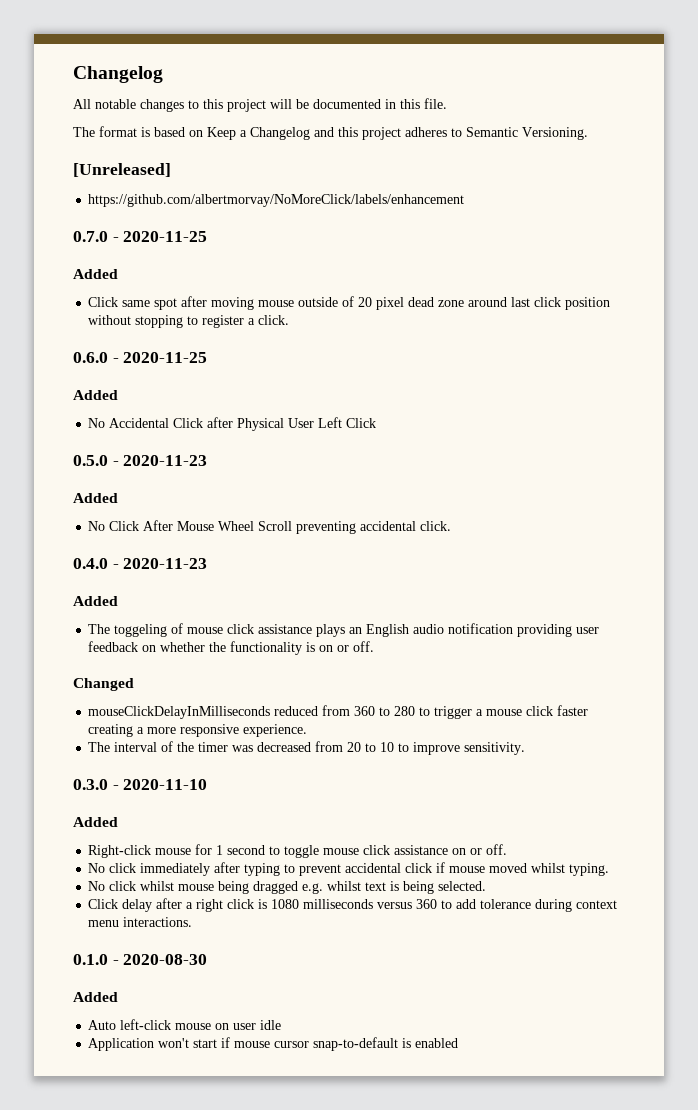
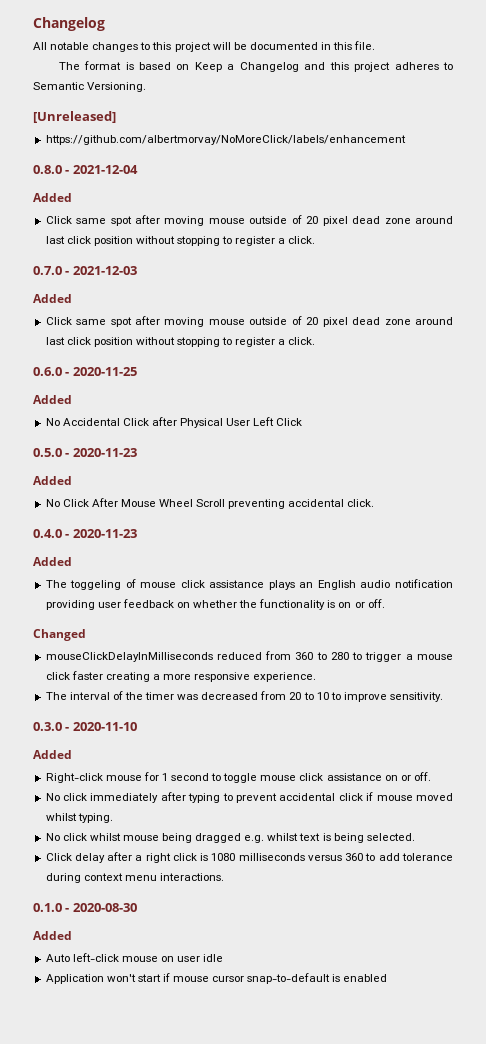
+ 0.8.0 - 2021-12-04
+ Added
+ Click same spot after moving mouse outside of 20 pixel dead zone around last click position without stopping to register a click.
- 0.7.0 - 2020-11-25
+ 0.7.0 - 2021-12-03

